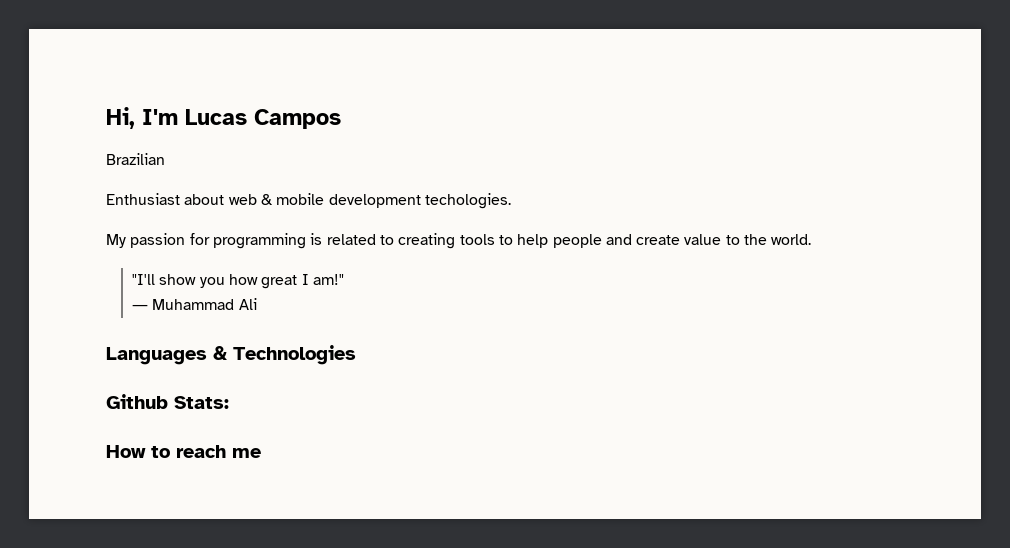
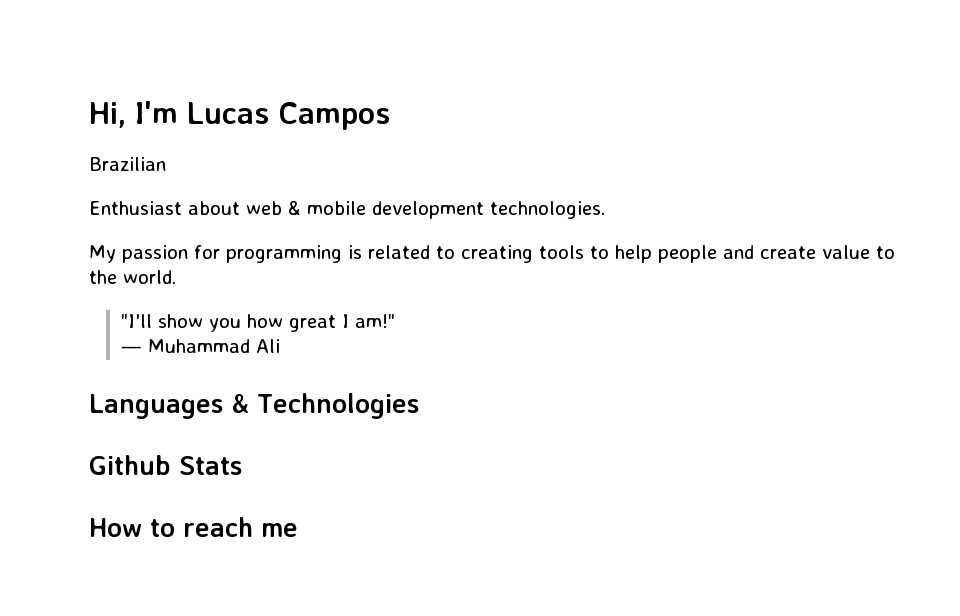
- Enthusiast about web & mobile development techologies.
+ Enthusiast about web & mobile development technologies.
- Github Stats:
+ Github Stats

